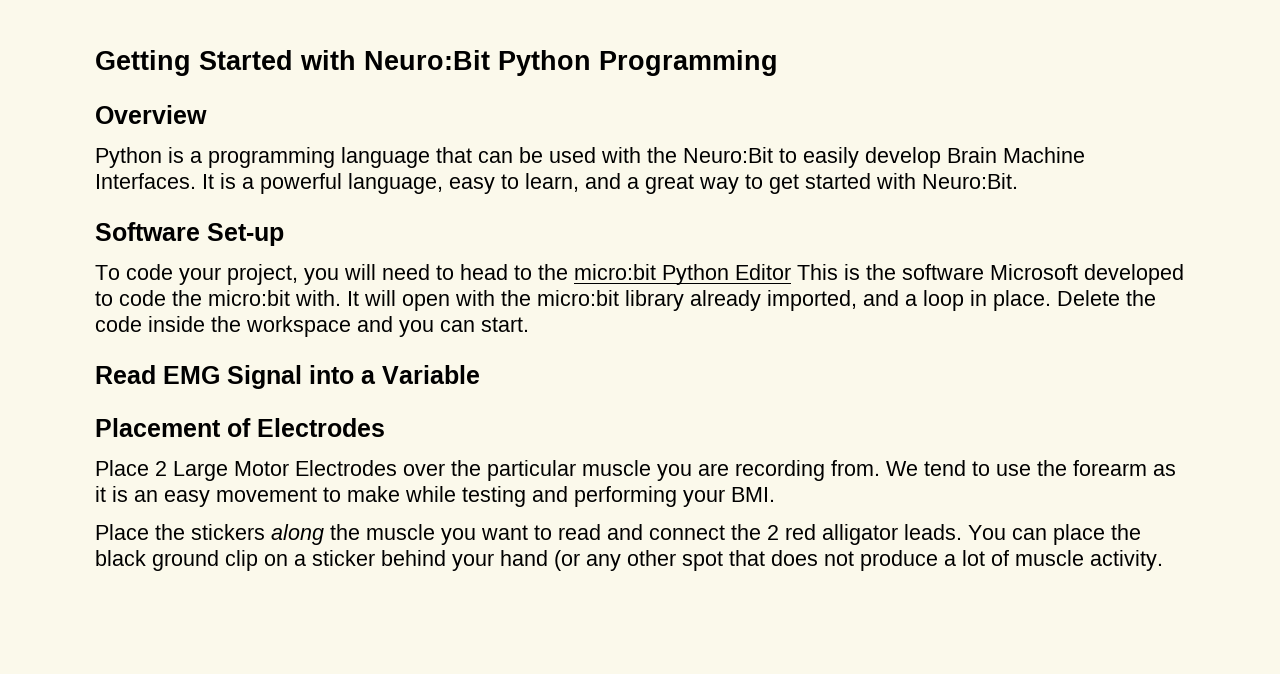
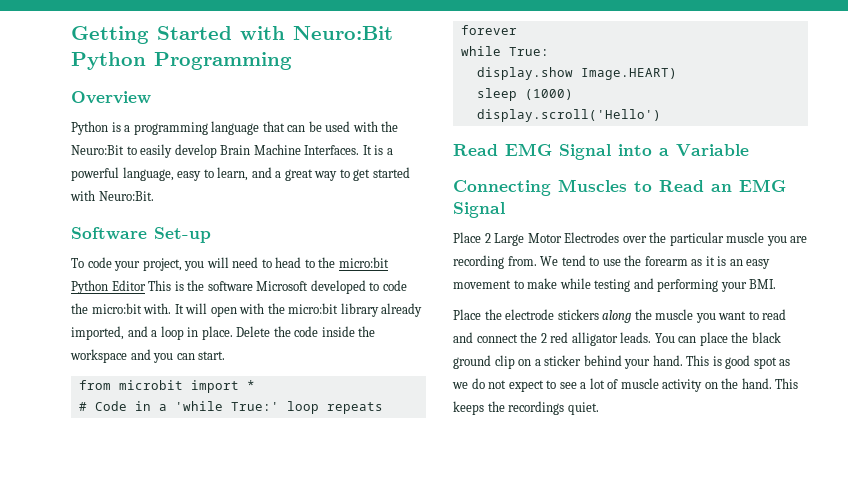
+ from microbit import *
+ # Code in a 'while True:' loop repeats forever
+ while True:
+ display.show Image.HEART)
+ sleep (1000)
+ display.scroll('Hello')
- Placement of Electrodes
+ Connecting Muscles to Read an EMG Signal
- Place the stickers along the muscle you want to read and connect the 2 red alligator leads.
+ Place the electrode stickers along the muscle you want to read and connect the 2 red alligator leads.
- You can place the black ground clip on a sticker behind your hand (or any other spot that does not produce a lot of muscle activity.
+ You can place the black ground clip on a sticker behind your hand. This is good spot as we do not expect to see a lot of muscle activity on the hand. This keeps the recordings quiet.

